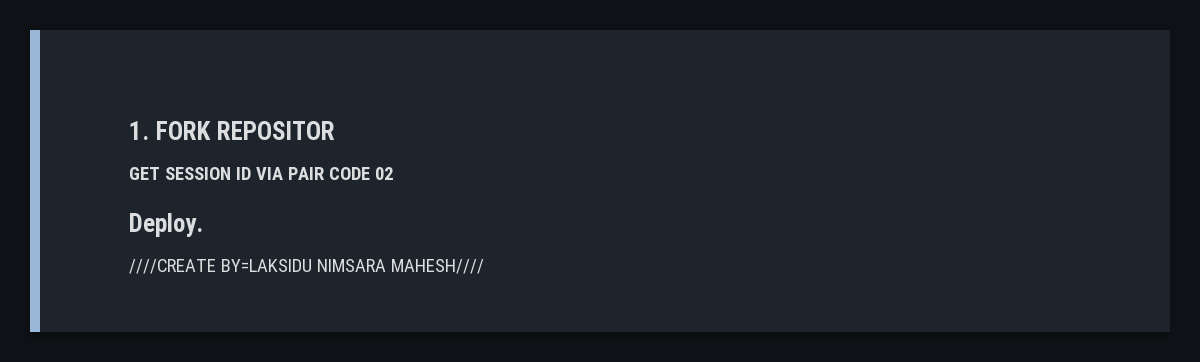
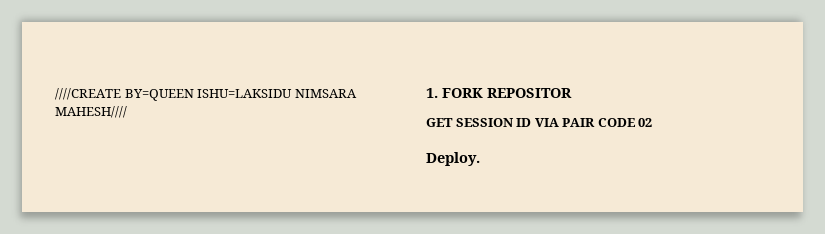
+ ////CREATE BY=QUEEN ISHU=LAKSIDU NIMSARA MAHESH////
- ////CREATE BY=LAKSIDU NIMSARA MAHESH////

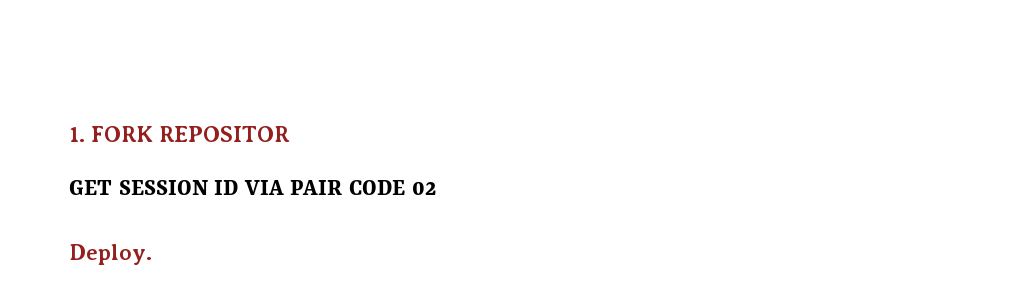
- ////CREATE BY=QUEEN ISHU=LAKSIDU NIMSARA MAHESH////

